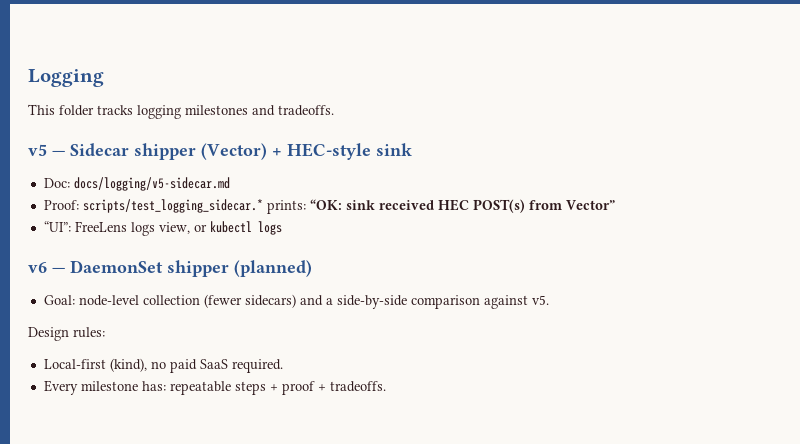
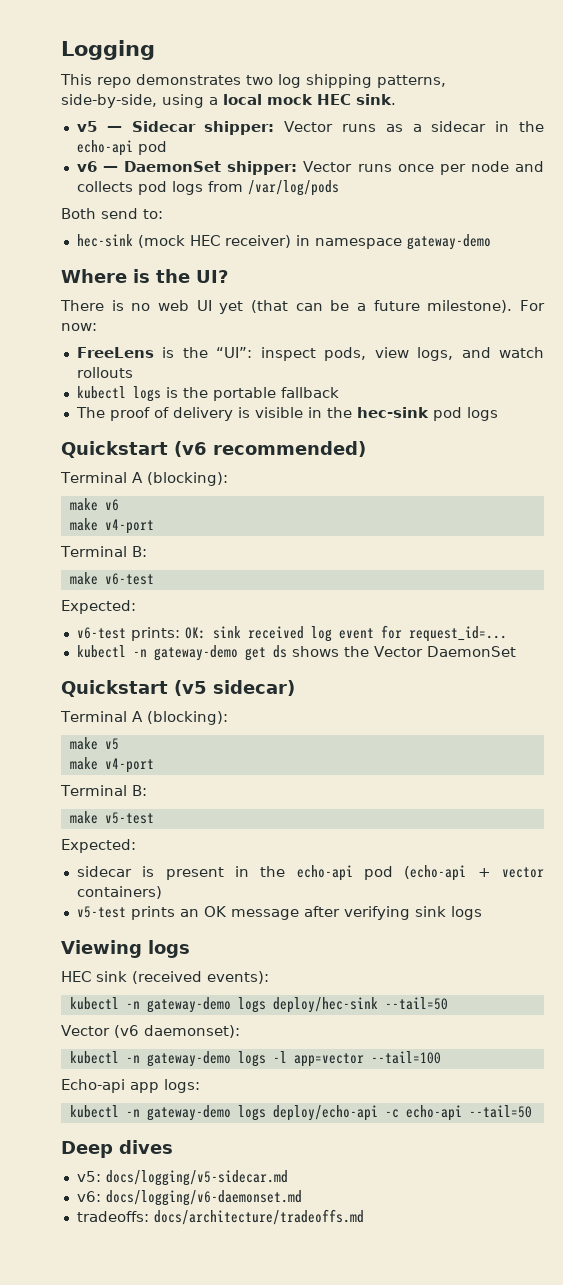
- This folder tracks logging milestones and tradeoffs.
- v5 — Sidecar shipper (Vector) + HEC-style sink
- Doc: docs/logging/v5-sidecar.md
- Proof: scripts/test_logging_sidecar.* prints: “OK: sink received HEC POST(s) from Vector”
- “UI”: FreeLens logs view, or kubectl logs
- v6 — DaemonSet shipper (planned)
- Goal: node-level collection (fewer sidecars) and a side-by-side comparison against v5.
- Design rules:
- Local-first (kind), no paid SaaS required.
- Every milestone has: repeatable steps + proof + tradeoffs.
+ This repo demonstrates two log shipping patterns, side-by-side, using a local mock HEC sink.
+ v5 — Sidecar shipper: Vector runs as a sidecar in the echo-api pod
+ v6 — DaemonSet shipper: Vector runs once per node and collects pod logs from /var/log/pods
+ Both send to:
+ hec-sink (mock HEC receiver) in namespace gateway-demo
+ Where is the UI?
+ There is no web UI yet (that can be a future milestone). For now:
+ FreeLens is the “UI”: inspect pods, view logs, and watch rollouts
+ kubectl logs is the portable fallback
+ The proof of delivery is visible in the hec-sink pod logs
+ Quickstart (v6 recommended)
+ Terminal A (blocking):
+ make v6
+ make v4-port
+ Terminal B:
+ make v6-test
+ Expected:
+ v6-test prints: OK: sink received log event for request_id=...
+ kubectl -n gateway-demo get ds shows the Vector DaemonSet
+ Quickstart (v5 sidecar)
+ Terminal A (blocking):
+ make v5
+ make v4-port
+ Terminal B:
+ make v5-test
+ Expected:
+ sidecar is present in the echo-api pod (echo-api + vector containers)
+ v5-test prints an OK message after verifying sink logs
+ Viewing logs
+ HEC sink (received events):
+ kubectl -n gateway-demo logs deploy/hec-sink --tail=50
+ Vector (v6 daemonset):
+ kubectl -n gateway-demo logs -l app=vector --tail=100
+ Echo-api app logs:
+ kubectl -n gateway-demo logs deploy/echo-api -c echo-api --tail=50
+ Deep dives
+ v5: docs/logging/v5-sidecar.md
+ v6: docs/logging/v6-daemonset.md
+ tradeoffs: docs/architecture/tradeoffs.md

